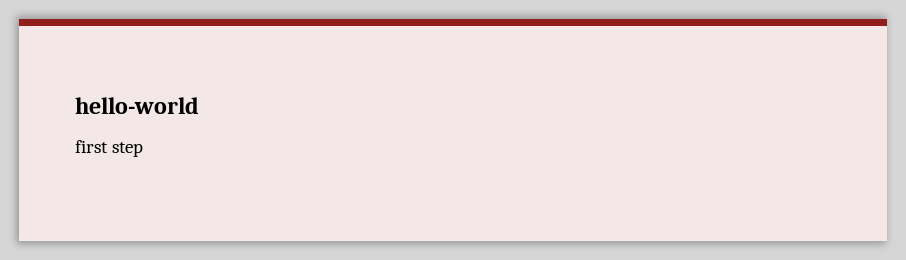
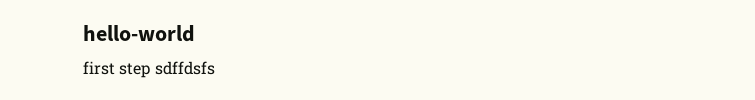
- first step
+ first step sdffdsfs

